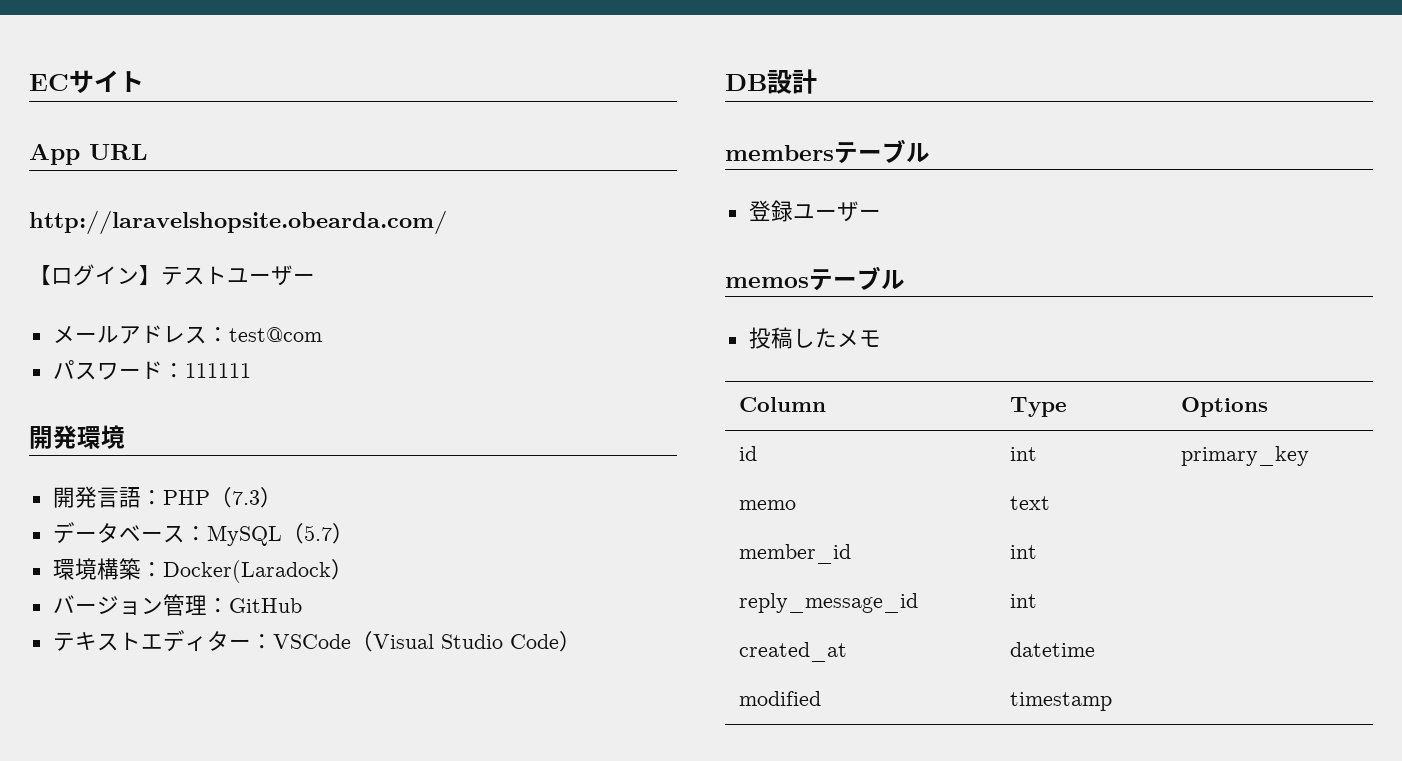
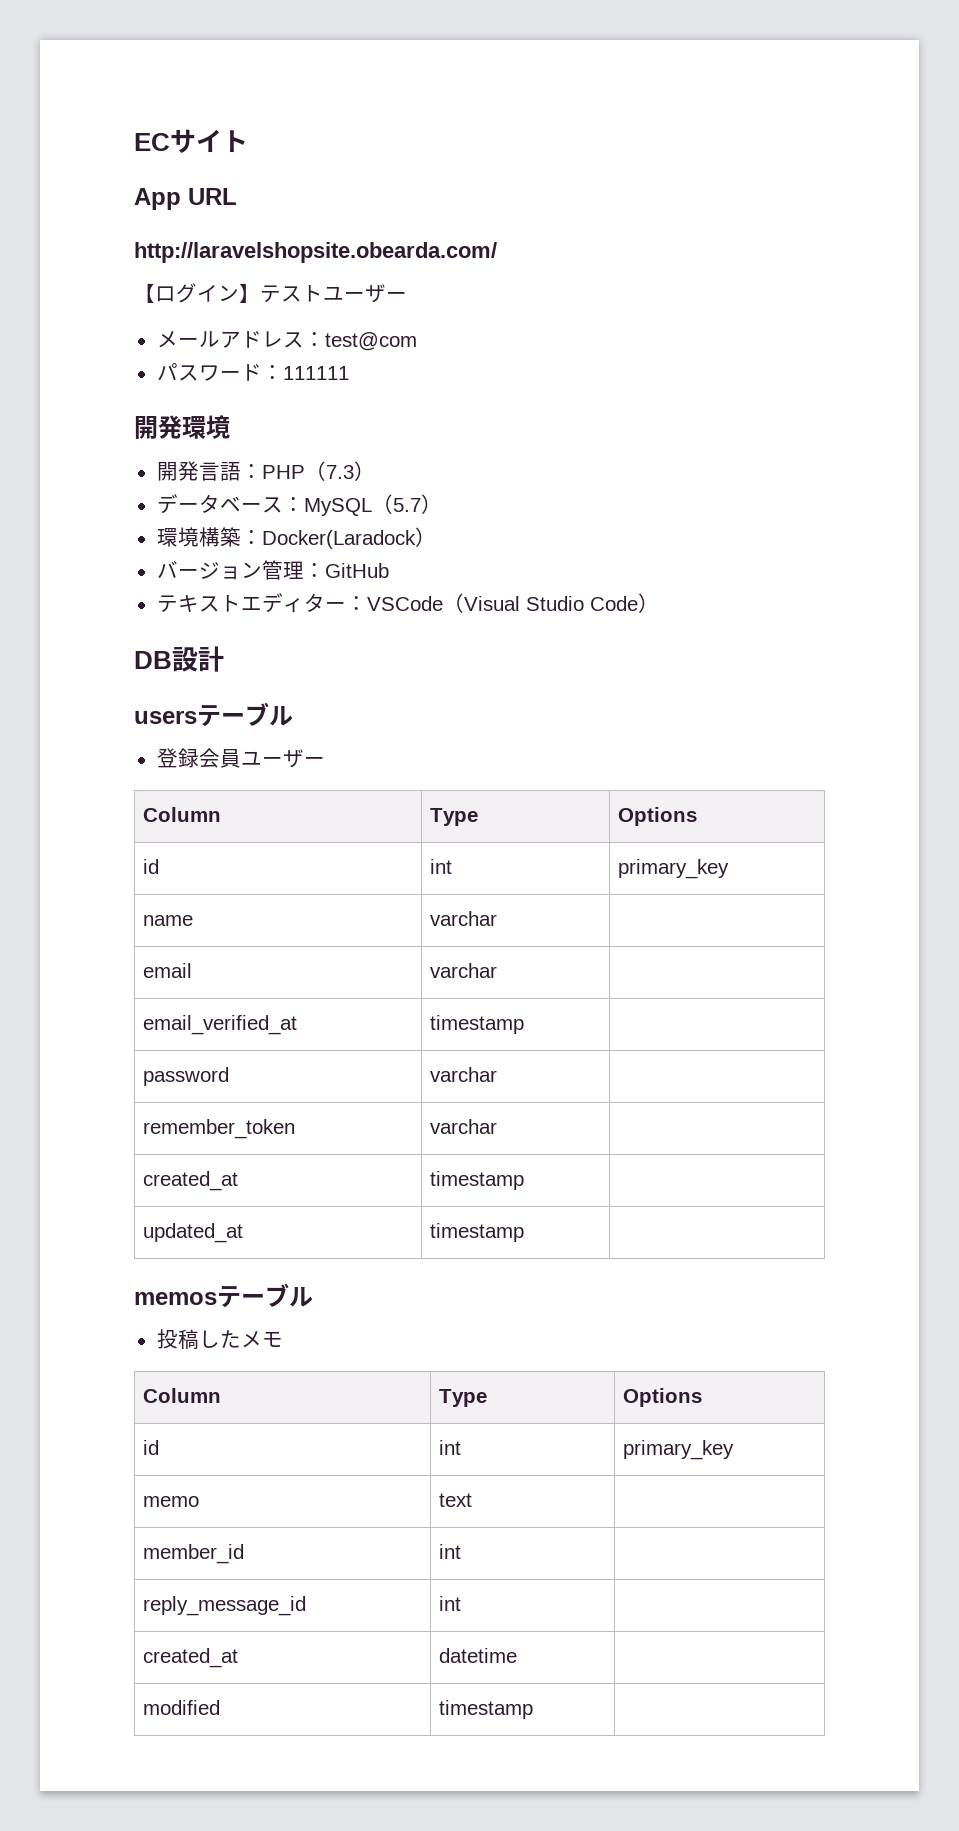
- membersテーブル
+ usersテーブル
- 登録ユーザー
+ 登録会員ユーザー
+ Column | Type | Options
+ id | int | primary_key
+ name | varchar |
+ email | varchar |
+ email_verified_at | timestamp |
+ password | varchar |
+ remember_token | varchar |
+ created_at | timestamp |
+ updated_at | timestamp |

